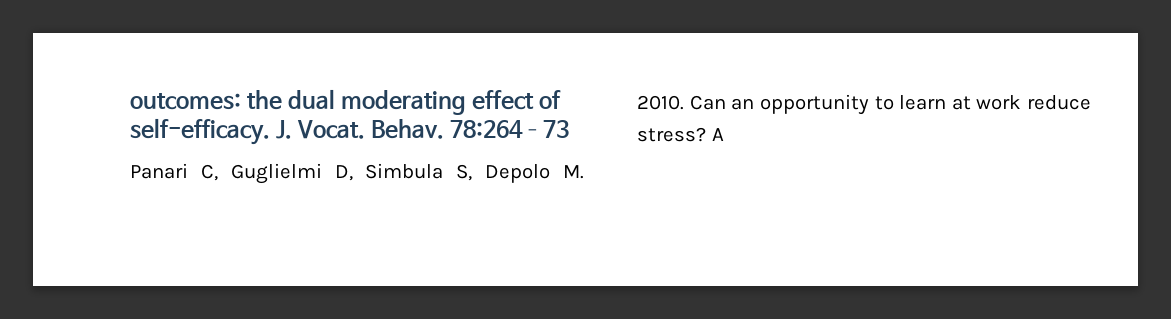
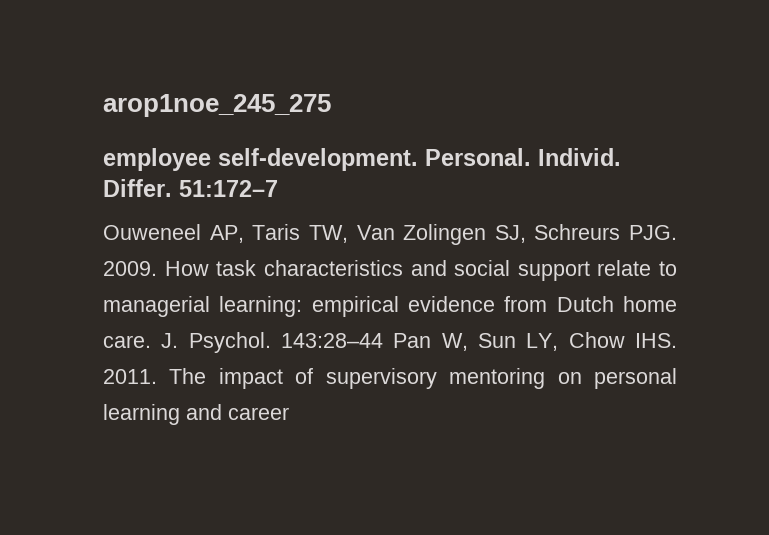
- outcomes: the dual moderating effect of self-efficacy. J. Vocat. Behav. 78:264–73
- Panari C, Guglielmi D, Simbula S, Depolo M. 2010. Can an opportunity to learn at work reduce stress? A
+ arop1noe_245_275
+ employee self-development. Personal. Individ. Differ. 51:172–7
+ Ouweneel AP, Taris TW, Van Zolingen SJ, Schreurs PJG. 2009. How task characteristics and social support relate to managerial learning: empirical evidence from Dutch home care. J. Psychol. 143:28–44 Pan W, Sun LY, Chow IHS. 2011. The impact of supervisory mentoring on personal learning and career

